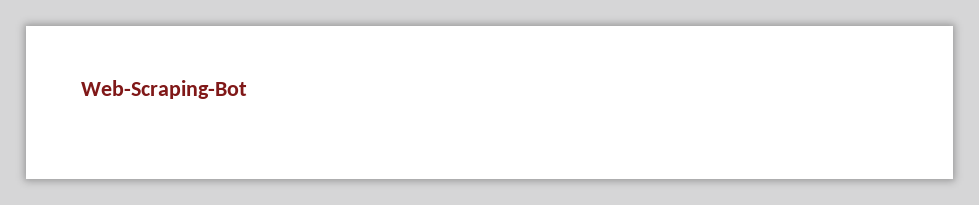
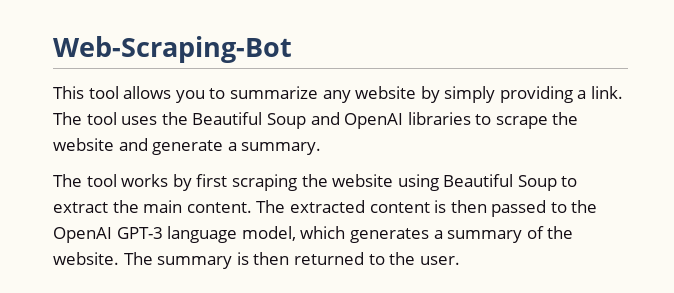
+ This tool allows you to summarize any website by simply providing a link. The tool uses the Beautiful Soup and OpenAI libraries to scrape the website and generate a summary.
+ The tool works by first scraping the website using Beautiful Soup to extract the main content. The extracted content is then passed to the OpenAI GPT-3 language model, which generates a summary of the website. The summary is then returned to the user.

